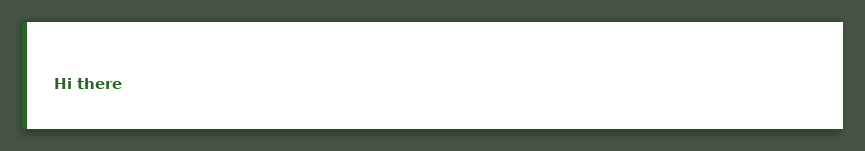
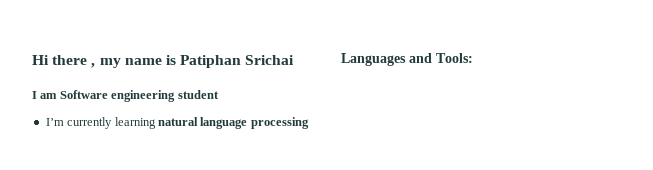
- Hi there
+ Hi there , my name is Patiphan Srichai
+ I am Software engineering student
+ I’m currently learning natural language processing
+ Languages and Tools:

